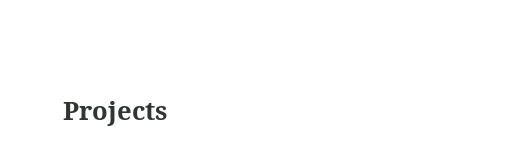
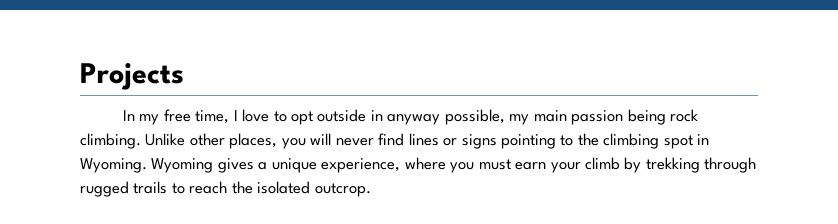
+ In my free time, I love to opt outside in anyway possible, my main passion being rock climbing. Unlike other places, you will never find lines or signs pointing to the climbing spot in Wyoming. Wyoming gives a unique experience, where you must earn your climb by trekking through rugged trails to reach the isolated outcrop.

